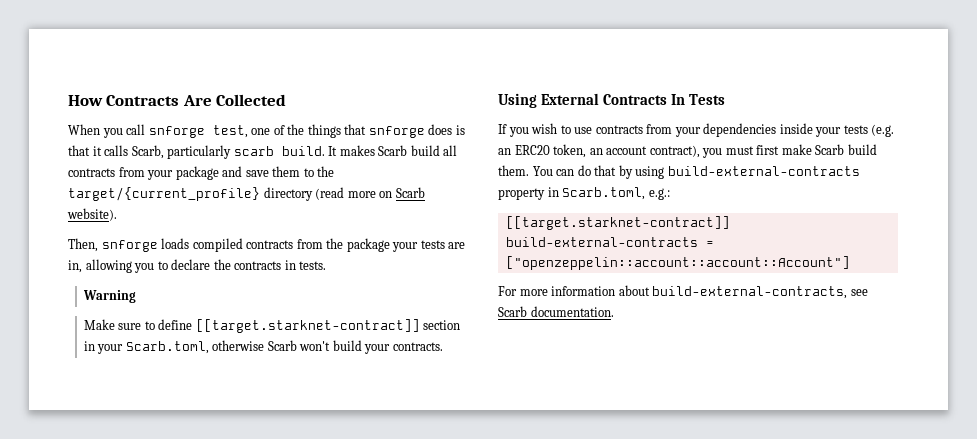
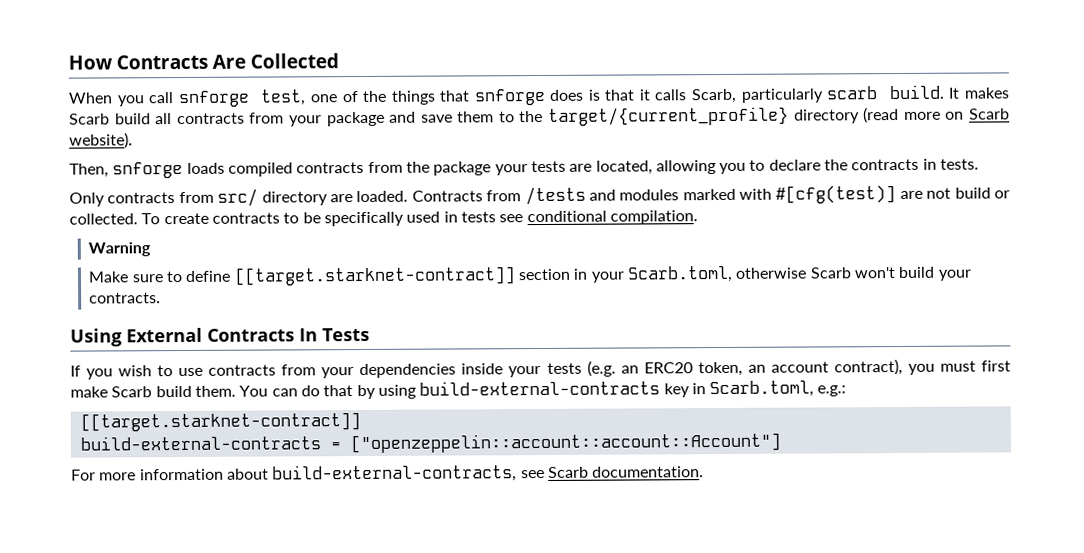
- Then, snforge loads compiled contracts from the package your tests are in, allowing you to declare the contracts in tests.
+ Then, snforge loads compiled contracts from the package your tests are located, allowing you to declare the contracts in tests.
+ Only contracts from src/ directory are loaded. Contracts from /tests and modules marked with #[cfg(test)] are not build or collected. To create contracts to be specifically used in tests see conditional compilation.
- You can do that by using build-external-contracts property in Scarb.toml, e.g.:
+ You can do that by using build-external-contracts key in Scarb.toml, e.g.:

